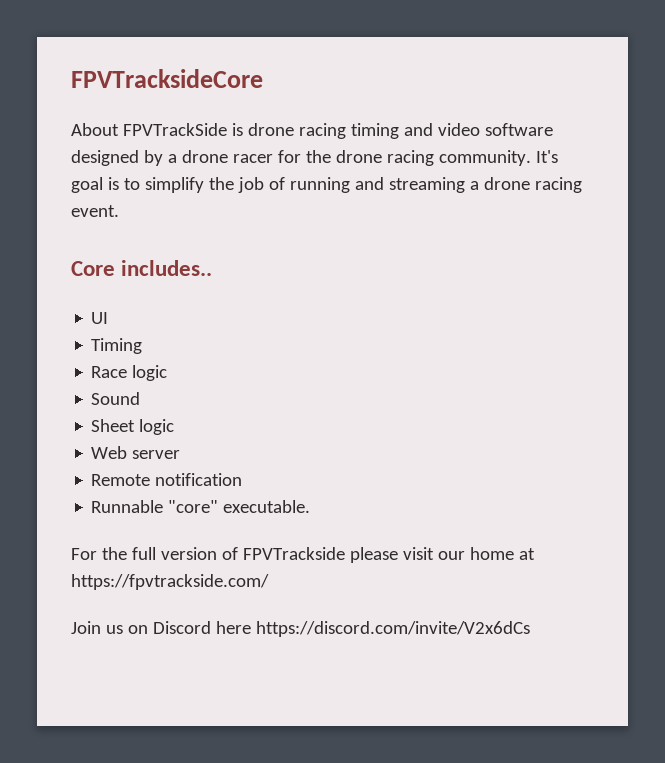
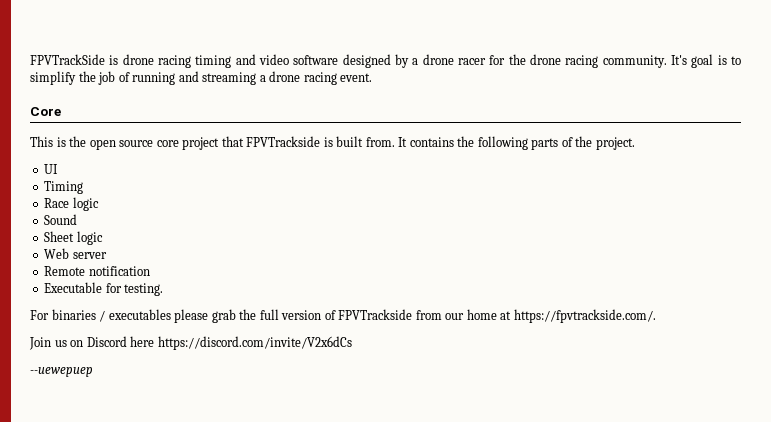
- FPVTracksideCore
- About FPVTrackSide is drone racing timing and video software designed by a drone racer for the drone racing community.
+ FPVTrackSide is drone racing timing and video software designed by a drone racer for the drone racing community.
- Core includes..
+ Core
+ This is the open source core project that FPVTrackside is built from. It contains the following parts of the project.
- Runnable "core" executable.
- For the full version of FPVTrackside please visit our home at https://fpvtrackside.com/
+ Executable for testing.
+ For binaries / executables please grab the full version of FPVTrackside from our home at https://fpvtrackside.com/.
+ --uewepuep

